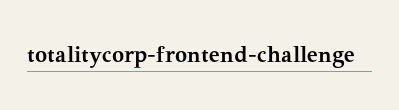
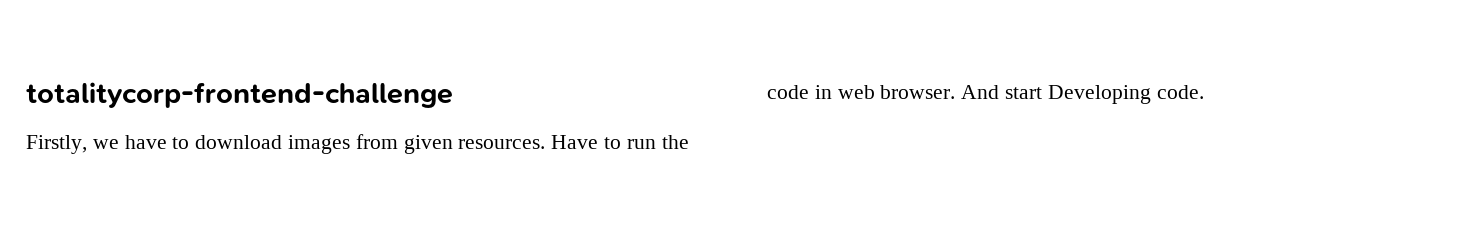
+ Firstly, we have to download images from given resources. Have to run the code in web browser. And start Developing code.

